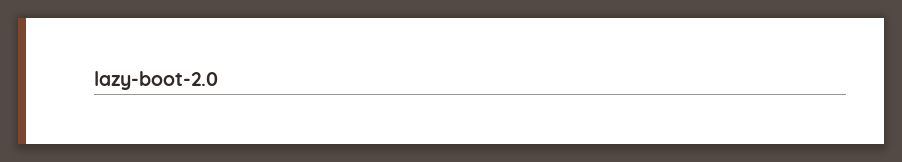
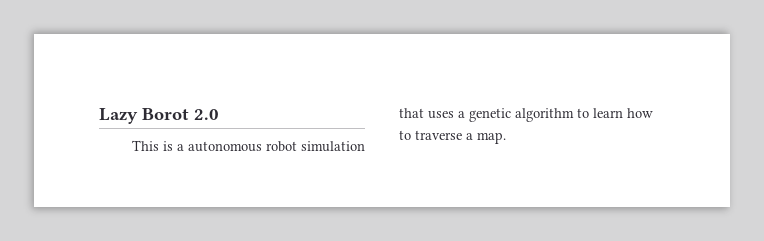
- lazy-boot-2.0
+ Lazy Borot 2.0
+ This is a autonomous robot simulation that uses a genetic algorithm to learn how to traverse a map.

